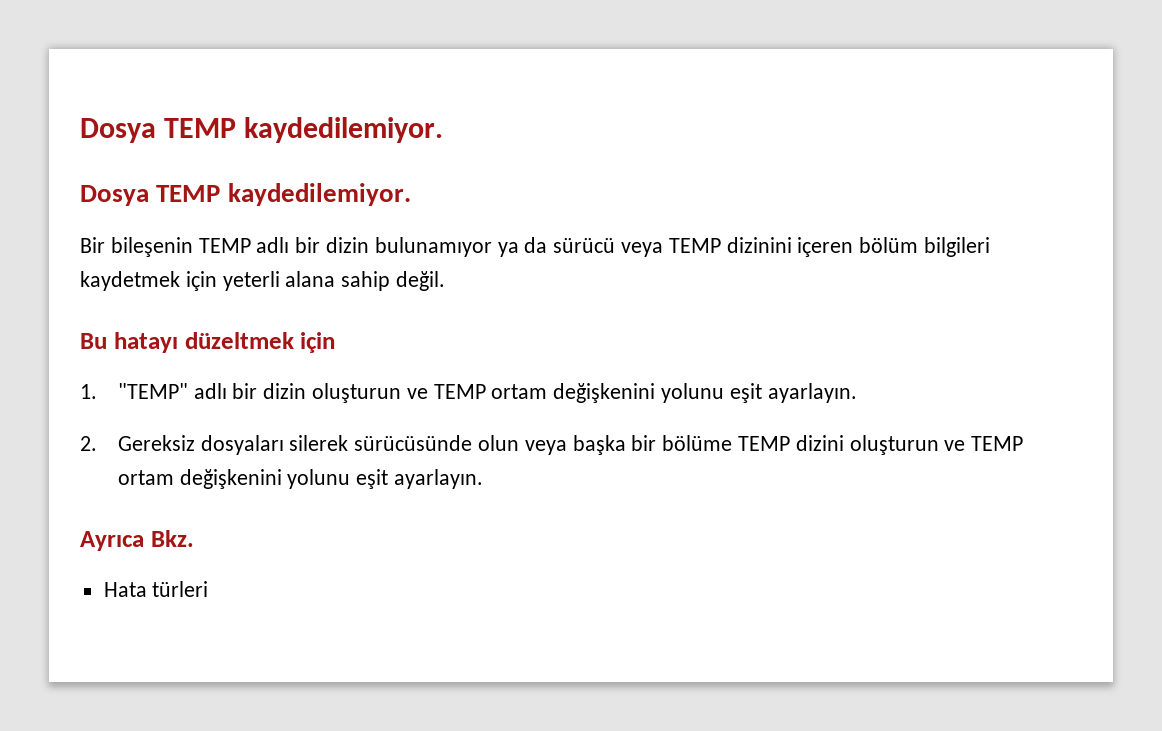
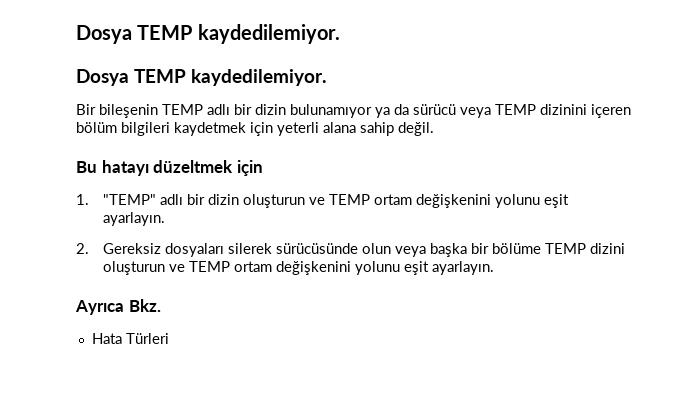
- Hata türleri
+ Hata Türleri

